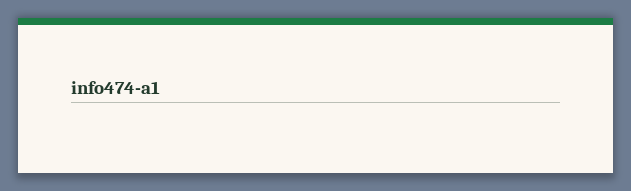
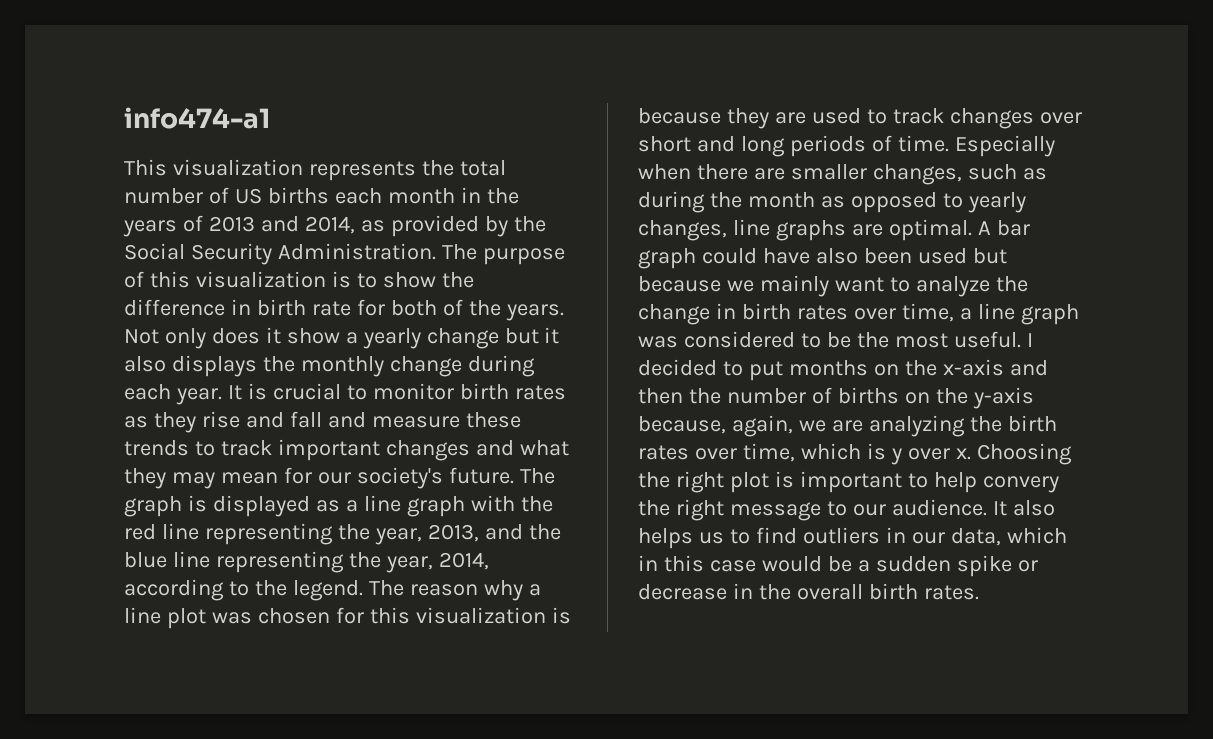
+ This visualization represents the total number of US births each month in the years of 2013 and 2014, as provided by the Social Security Administration. The purpose of this visualization is to show the difference in birth rate for both of the years. Not only does it show a yearly change but it also displays the monthly change during each year. It is crucial to monitor birth rates as they rise and fall and measure these trends to track important changes and what they may mean for our society's future. The graph is displayed as a line graph with the red line representing the year, 2013, and the blue line representing the year, 2014, according to the legend. The reason why a line plot was chosen for this visualization is because they are used to track changes over short and long periods of time. Especially when there are smaller changes, such as during the month as opposed to yearly changes, line graphs are optimal. A bar graph could have also been used but because we mainly want to analyze the change in birth rates over time, a line graph was considered to be the most useful. I decided to put months on the x-axis and then the number of births on the y-axis because, again, we are analyzing the birth rates over time, which is y over x. Choosing the right plot is important to help convery the right message to our audience. It also helps us to find outliers in our data, which in this case would be a sudden spike or decrease in the overall birth rates.

